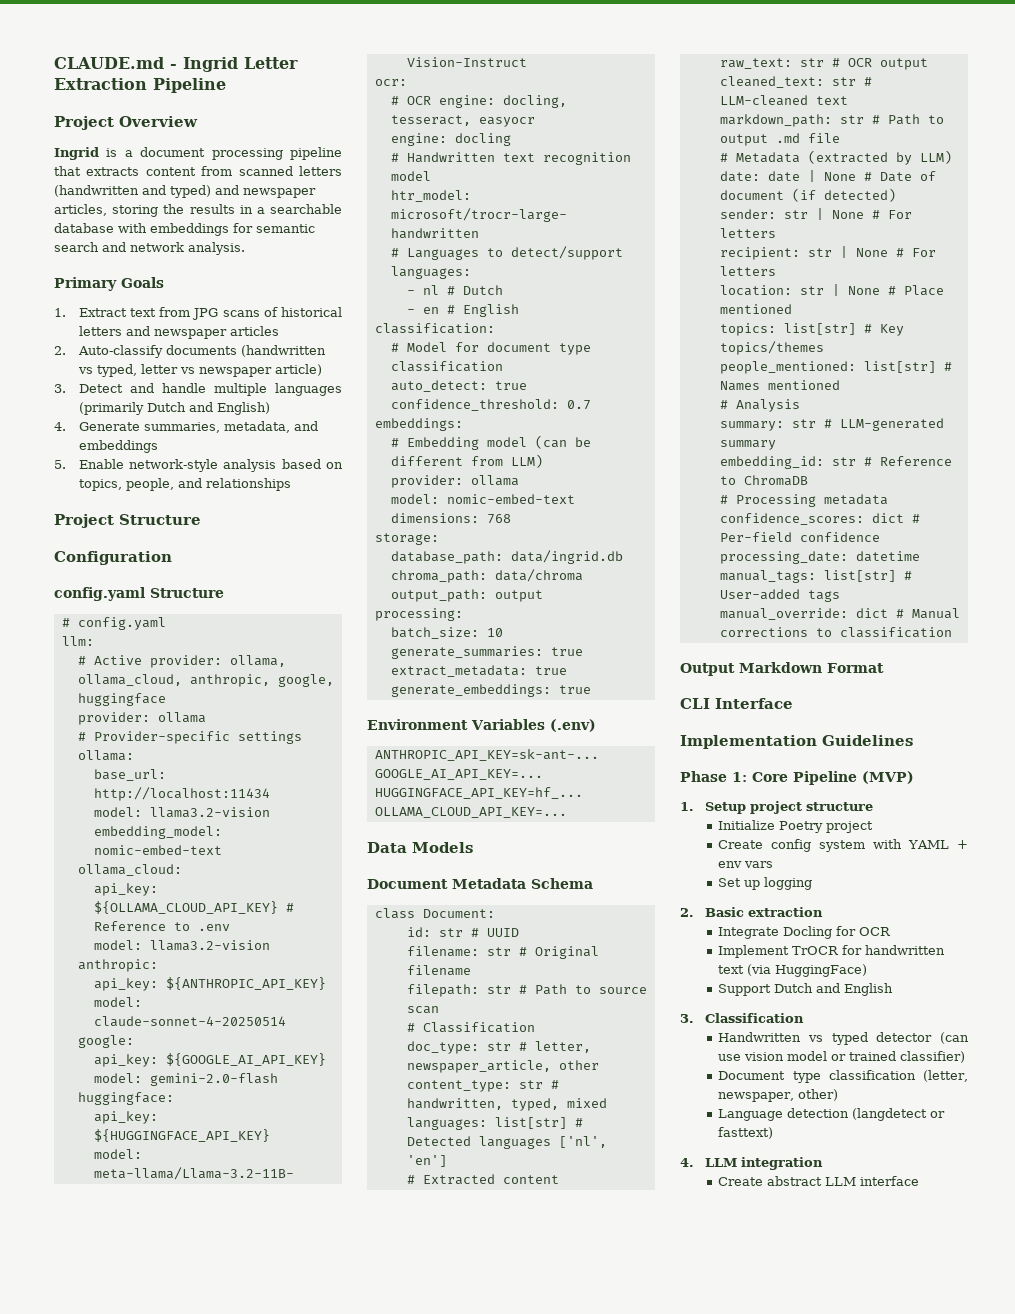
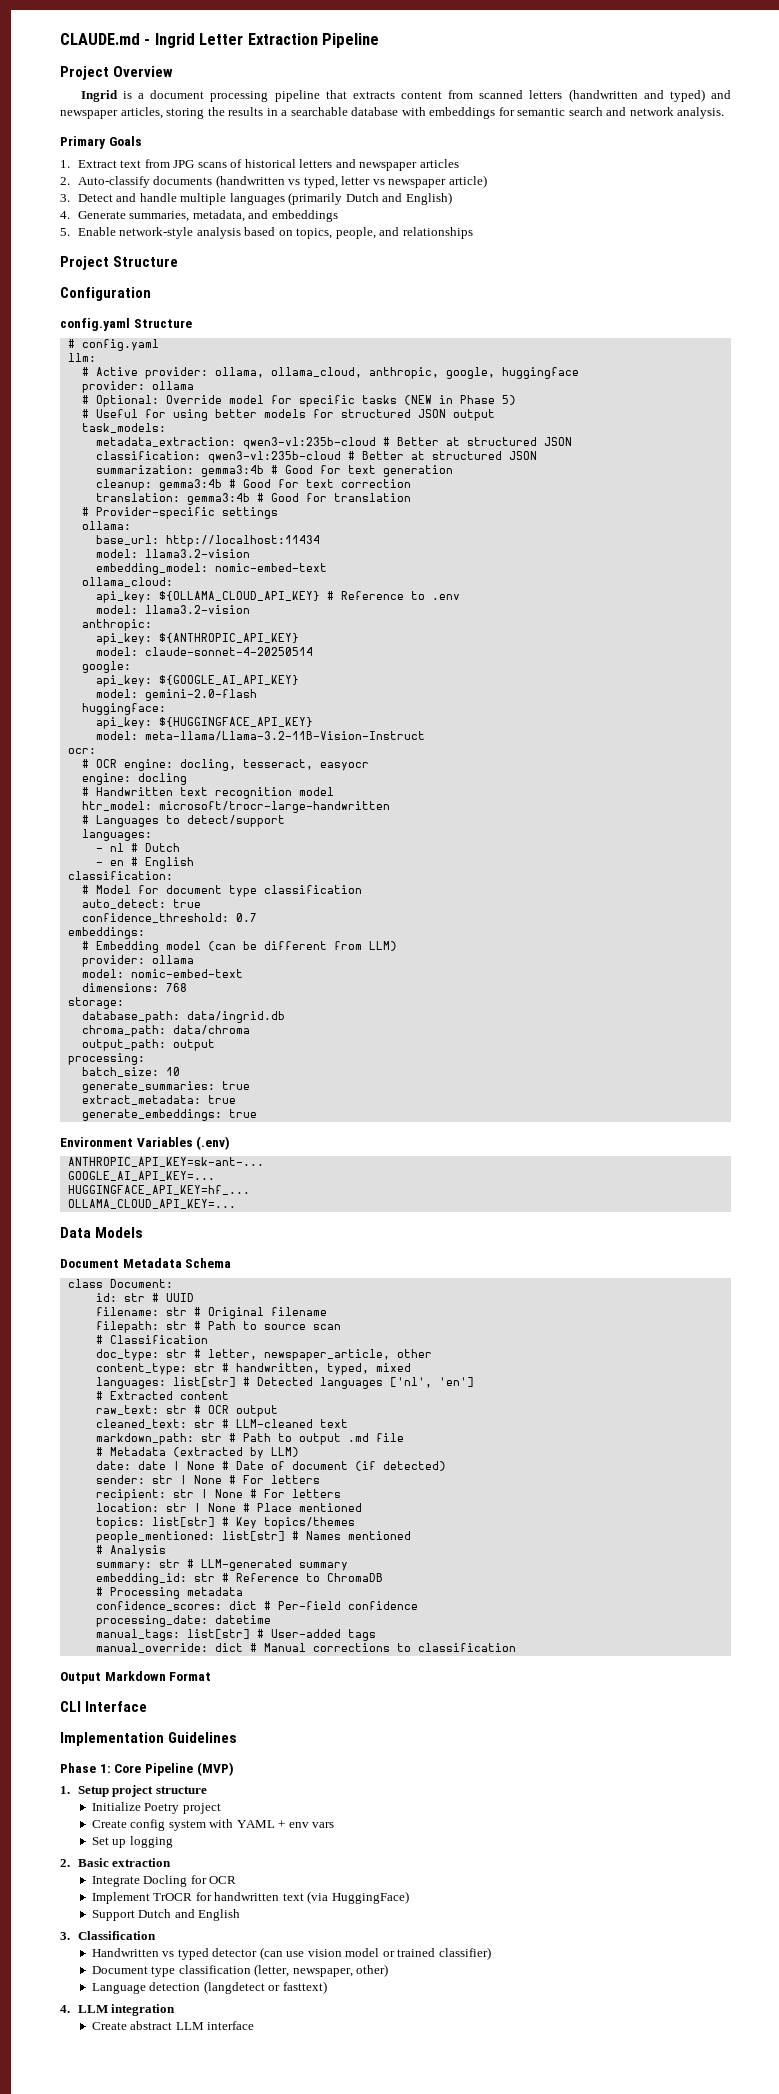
+ # Optional: Override model for specific tasks (NEW in Phase 5)
+ # Useful for using better models for structured JSON output
+ task_models:
+ metadata_extraction: qwen3-vl:235b-cloud # Better at structured JSON
+ classification: qwen3-vl:235b-cloud # Better at structured JSON
+ summarization: gemma3:4b # Good for text generation
+ cleanup: gemma3:4b # Good for text correction
+ translation: gemma3:4b # Good for translation

